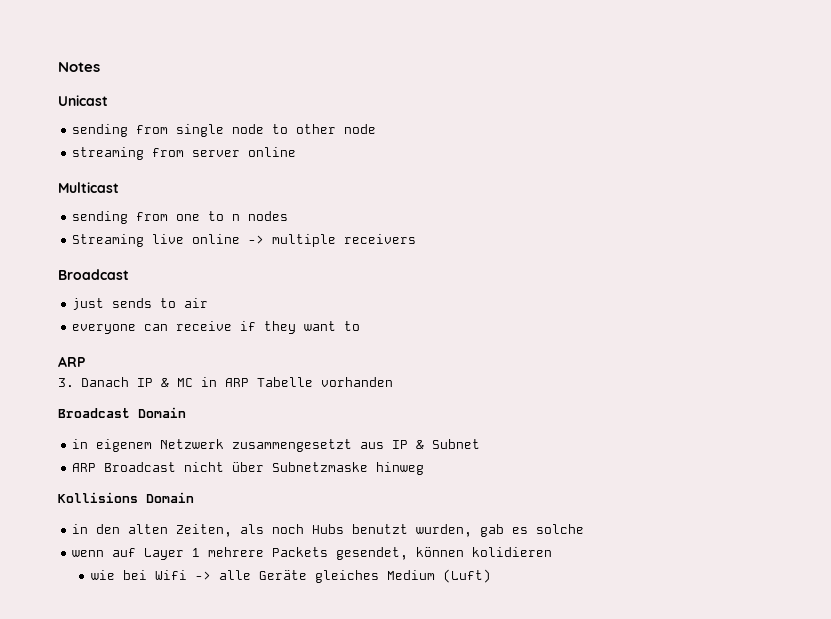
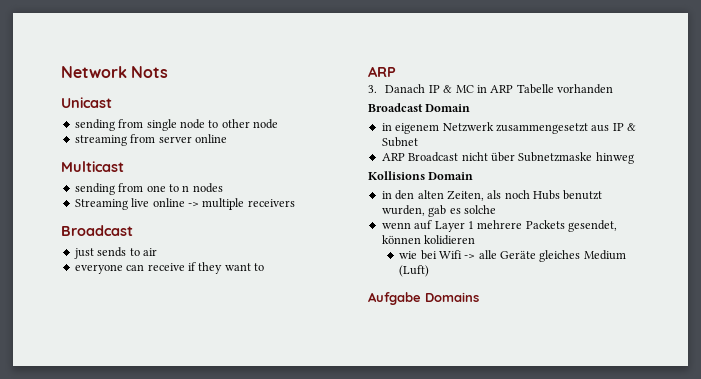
- Notes
+ Network Nots
+ Aufgabe Domains

